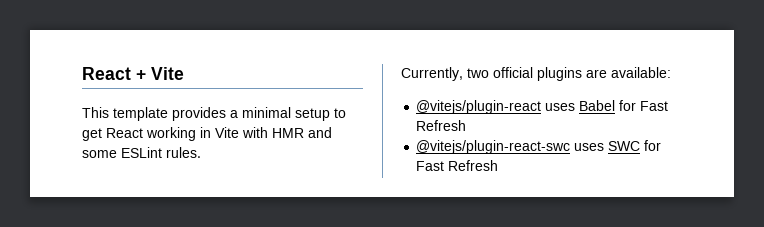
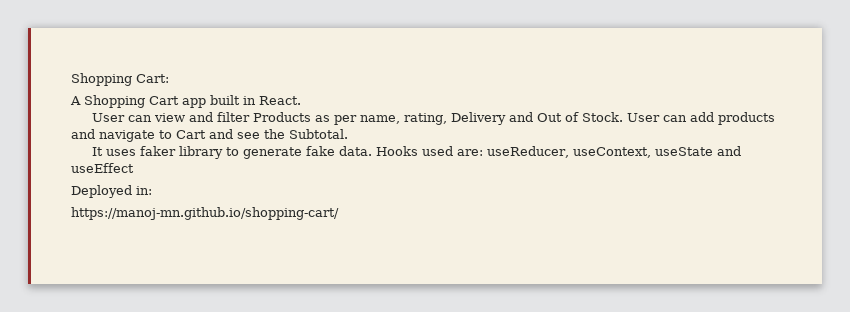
- React + Vite
- This template provides a minimal setup to get React working in Vite with HMR and some ESLint rules.
- Currently, two official plugins are available:
- @vitejs/plugin-react uses Babel for Fast Refresh
- @vitejs/plugin-react-swc uses SWC for Fast Refresh
+ Shopping Cart:
+ A Shopping Cart app built in React.
+ User can view and filter Products as per name, rating, Delivery and Out of Stock. User can add products and navigate to Cart and see the Subtotal.
+ It uses faker library to generate fake data. Hooks used are: useReducer, useContext, useState and useEffect
+ Deployed in:
+ https://manoj-mn.github.io/shopping-cart/

